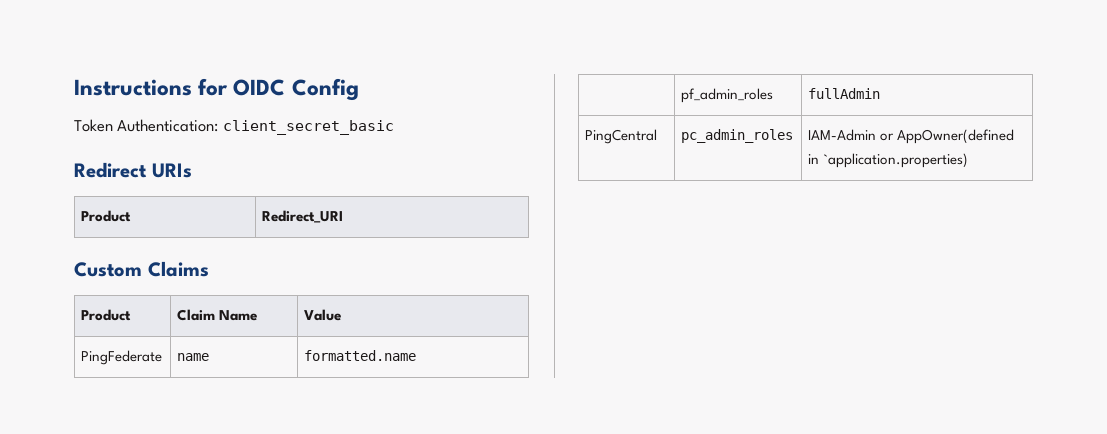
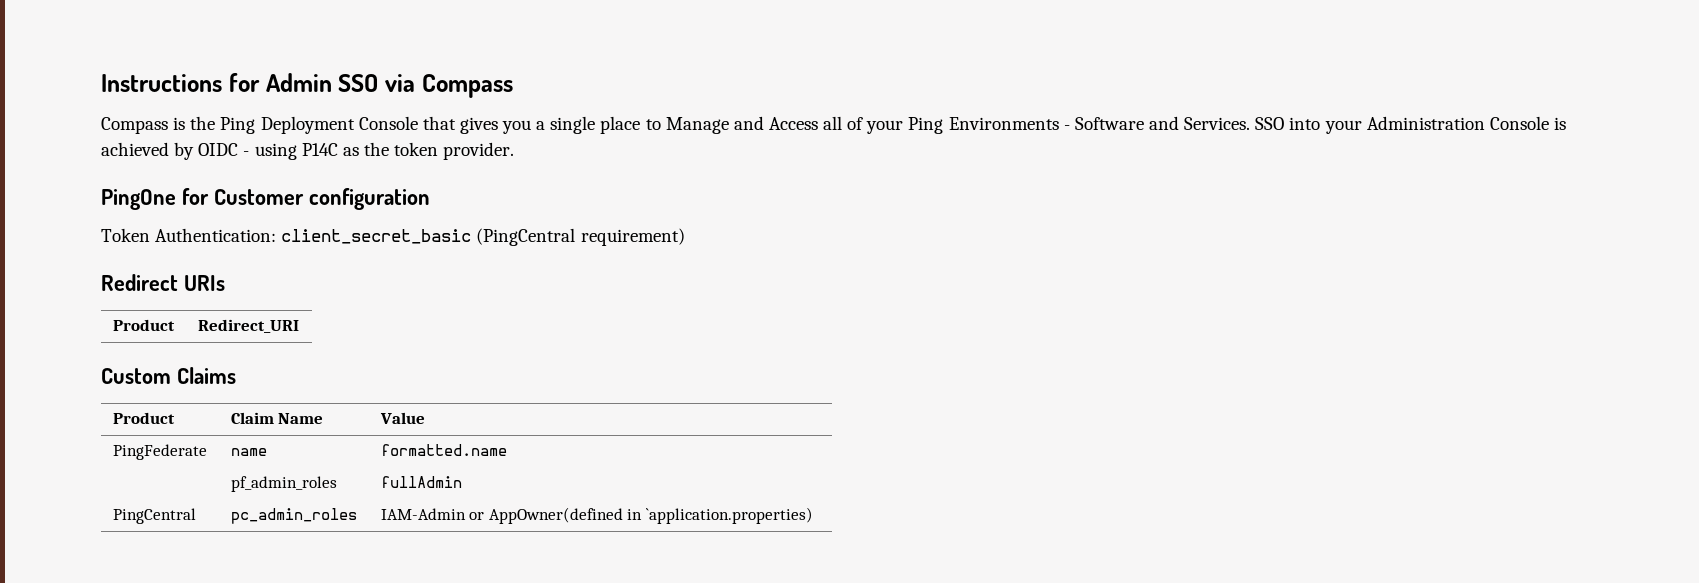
- Instructions for OIDC Config
+ Instructions for Admin SSO via Compass
+ Compass is the Ping Deployment Console that gives you a single place to Manage and Access all of your Ping Environments - Software and Services. SSO into your Administration Console is achieved by OIDC - using P14C as the token provider.
+ PingOne for Customer configuration
- Token Authentication: client_secret_basic
+ Token Authentication: client_secret_basic (PingCentral requirement)

